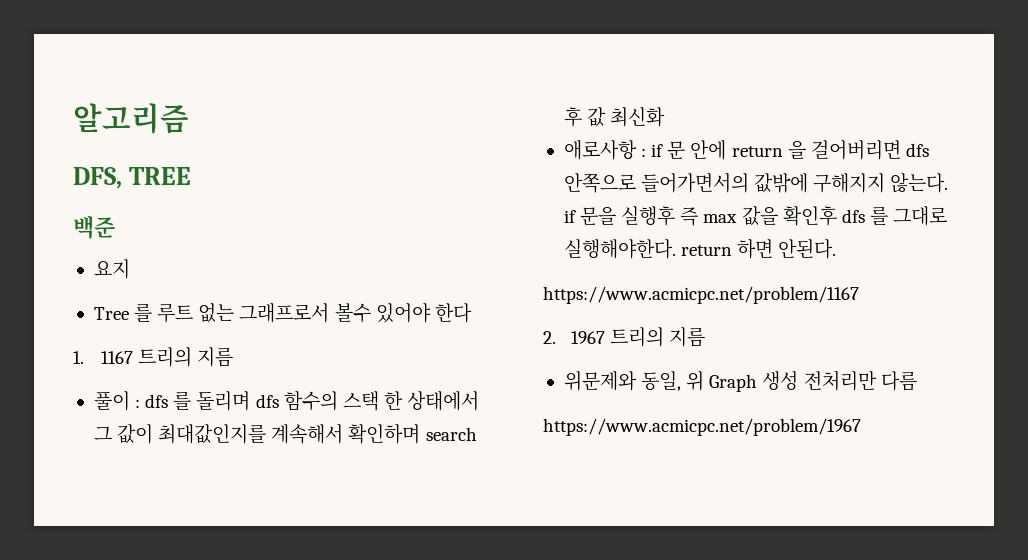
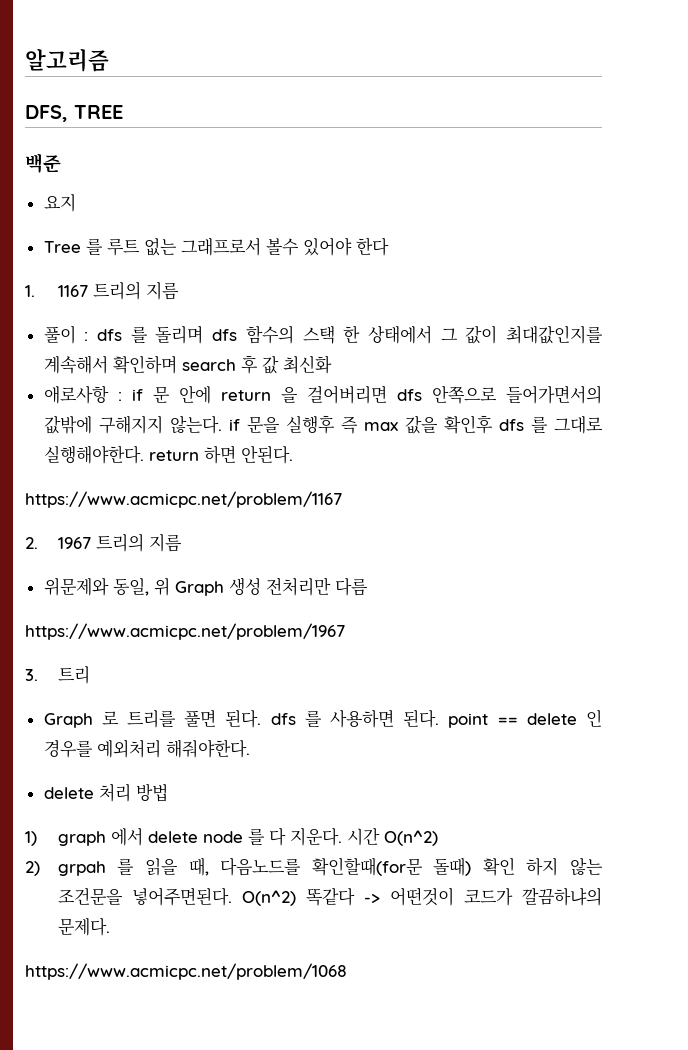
+ 3. 트리
+ Graph 로 트리를 풀면 된다. dfs 를 사용하면 된다. point == delete 인 경우를 예외처리 해줘야한다.
+ delete 처리 방법
+ 1) graph 에서 delete node 를 다 지운다. 시간 O(n^2)
+ 2) grpah 를 읽을 때, 다음노드를 확인할때(for문 돌때) 확인 하지 않는 조건문을 넣어주면된다. O(n^2) 똑같다 -> 어떤것이 코드가 깔끔하냐의 문제다.
+ https://www.acmicpc.net/problem/1068

